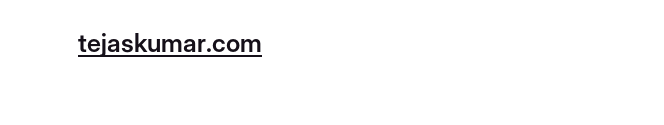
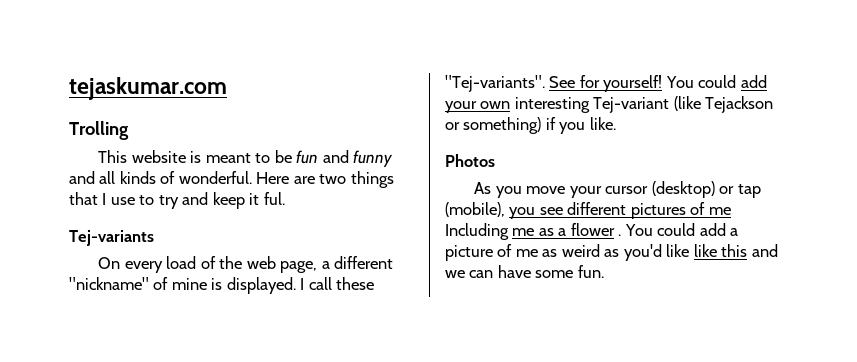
+ Trolling
+ This website is meant to be fun and funny and all kinds of wonderful. Here are two things that I use to try and keep it ful.
+ Tej-variants
+ On every load of the web page, a different "nickname" of mine is displayed. I call these "Tej-variants". See for yourself! You could add your own interesting Tej-variant (like Tejackson or something) if you like.
+ Photos
+ As you move your cursor (desktop) or tap (mobile), you see different pictures of me Including me as a flower . You could add a picture of me as weird as you'd like like this and we can have some fun.

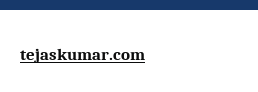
- Trolling
- This website is meant to be fun and funny and all kinds of wonderful. Here are two things that I use to try and keep it ful.
- Tej-variants
- On every load of the web page, a different "nickname" of mine is displayed. I call these "Tej-variants". See for yourself! You could add your own interesting Tej-variant (like Tejackson or something) if you like.
- Photos
- As you move your cursor (desktop) or tap (mobile), you see different pictures of me Including me as a flower . You could add a picture of me as weird as you'd like like this and we can have some fun.

